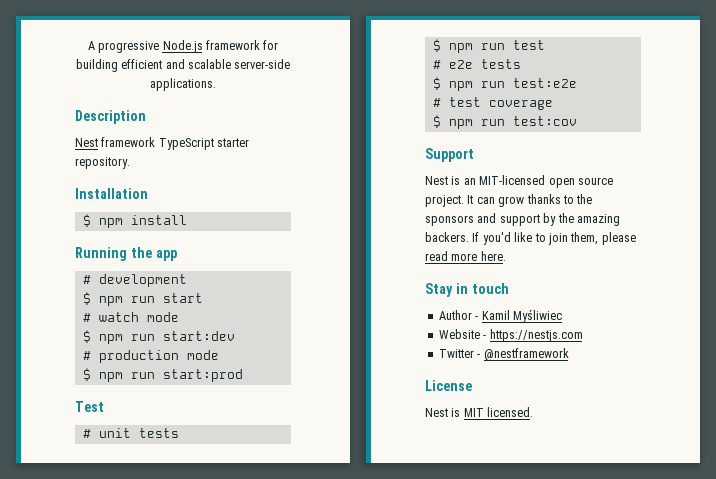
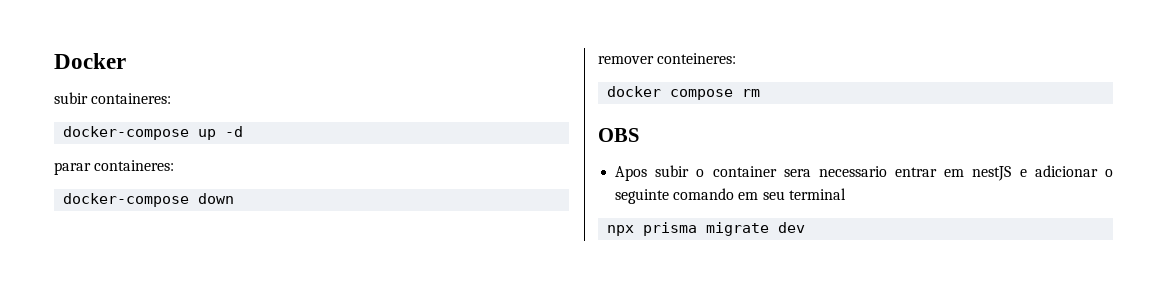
- A progressive Node.js framework for building efficient and scalable server-side applications.
- Description
- Nest framework TypeScript starter repository.
- Installation
- $ npm install
- Running the app
- # development
- $ npm run start
- # watch mode
- $ npm run start:dev
- # production mode
- $ npm run start:prod
- Test
- # unit tests
- $ npm run test
- # e2e tests
- $ npm run test:e2e
- # test coverage
- $ npm run test:cov
- Support
- Nest is an MIT-licensed open source project. It can grow thanks to the sponsors and support by the amazing backers. If you'd like to join them, please read more here.
- Stay in touch
- Author - Kamil Myśliwiec
- Website - https://nestjs.com
- Twitter - @nestframework
- License
- Nest is MIT licensed.
+ Docker
+ subir containeres:
+ docker-compose up -d
+ parar containeres:
+ docker-compose down
+ remover conteineres:
+ docker compose rm
+ OBS
+ Apos subir o container sera necessario entrar em nestJS e adicionar o seguinte comando em seu terminal
+ npx prisma migrate dev

